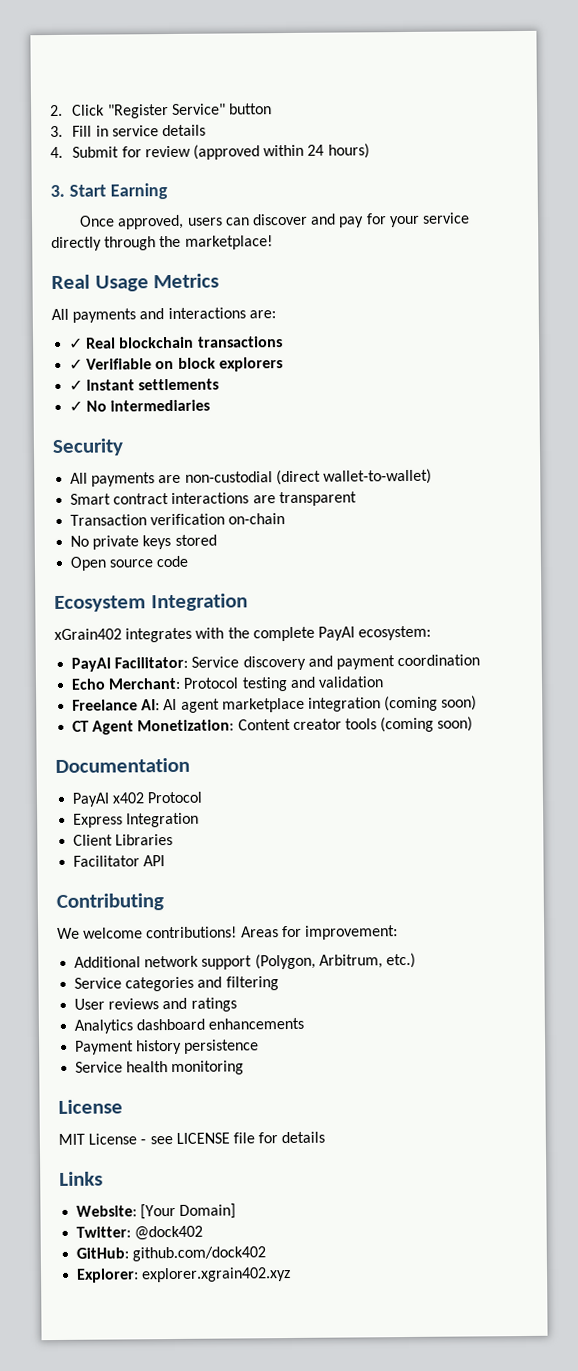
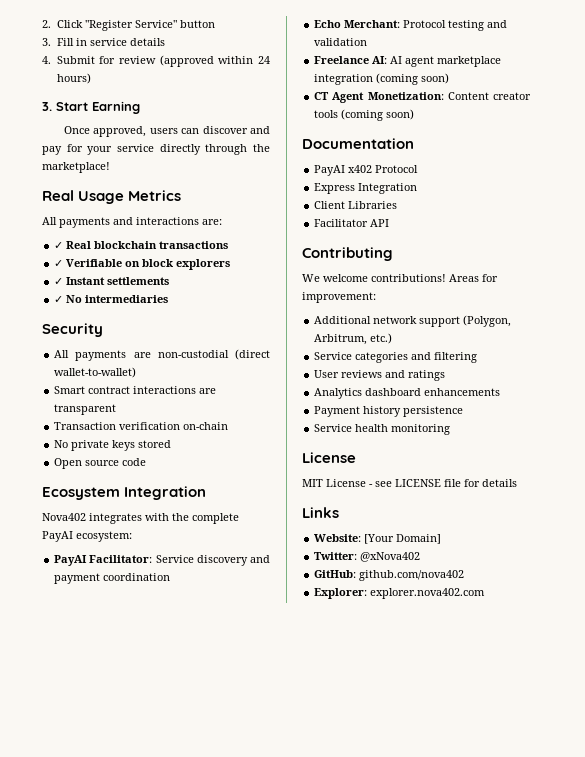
- xGrain402 integrates with the complete PayAI ecosystem:
+ Nova402 integrates with the complete PayAI ecosystem:
- Twitter: @dock402
+ Twitter: @xNova402
- GitHub: github.com/dock402
+ GitHub: github.com/nova402
- Explorer: explorer.xgrain402.xyz
+ Explorer: explorer.nova402.com

